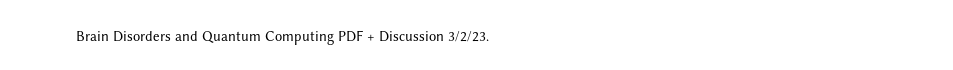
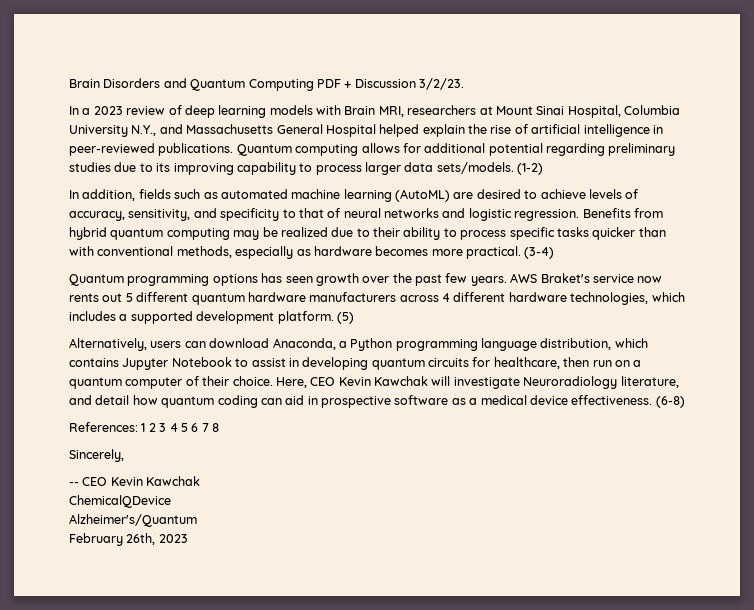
+ In a 2023 review of deep learning models with Brain MRI, researchers at Mount Sinai Hospital, Columbia University N.Y., and Massachusetts General Hospital helped explain the rise of artificial intelligence in peer-reviewed publications. Quantum computing allows for additional potential regarding preliminary studies due to its improving capability to process larger data sets/models. (1-2)
+ In addition, fields such as automated machine learning (AutoML) are desired to achieve levels of accuracy, sensitivity, and specificity to that of neural networks and logistic regression. Benefits from hybrid quantum computing may be realized due to their ability to process specific tasks quicker than with conventional methods, especially as hardware becomes more practical. (3-4)
+ Quantum programming options has seen growth over the past few years. AWS Braket's service now rents out 5 different quantum hardware manufacturers across 4 different hardware technologies, which includes a supported development platform. (5)
+ Alternatively, users can download Anaconda, a Python programming language distribution, which contains Jupyter Notebook to assist in developing quantum circuits for healthcare, then run on a quantum computer of their choice. Here, CEO Kevin Kawchak will investigate Neuroradiology literature, and detail how quantum coding can aid in prospective software as a medical device effectiveness. (6-8)
+ References: 1 2 3 4 5 6 7 8
+ Sincerely,
+ -- CEO Kevin Kawchak
+ ChemicalQDevice
+ Alzheimer's/Quantum
+ February 26th, 2023

